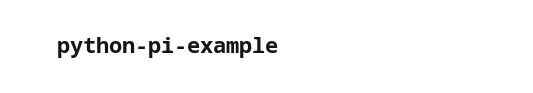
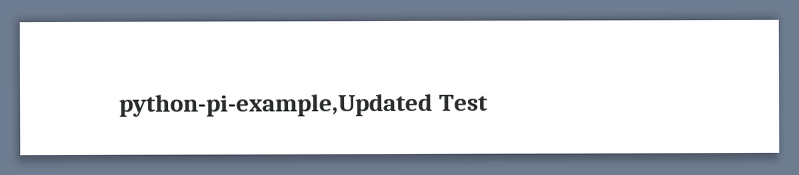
- python-pi-example
+ python-pi-example,Updated Test

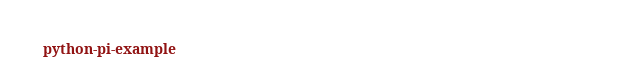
- python-pi-example,Updated Test
+ python-pi-example

